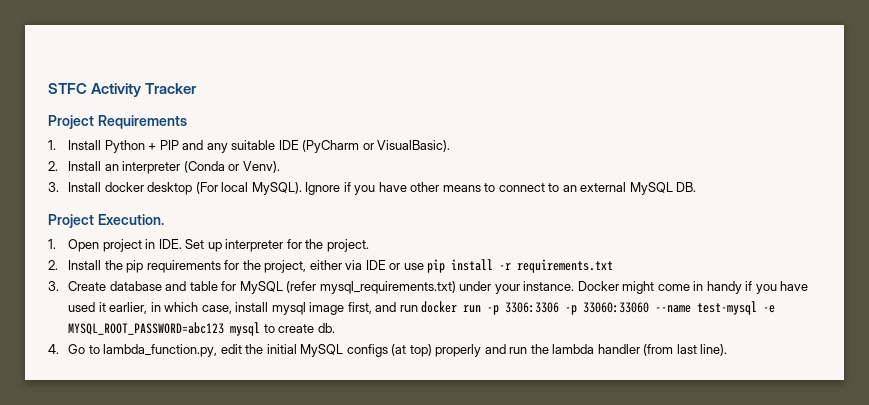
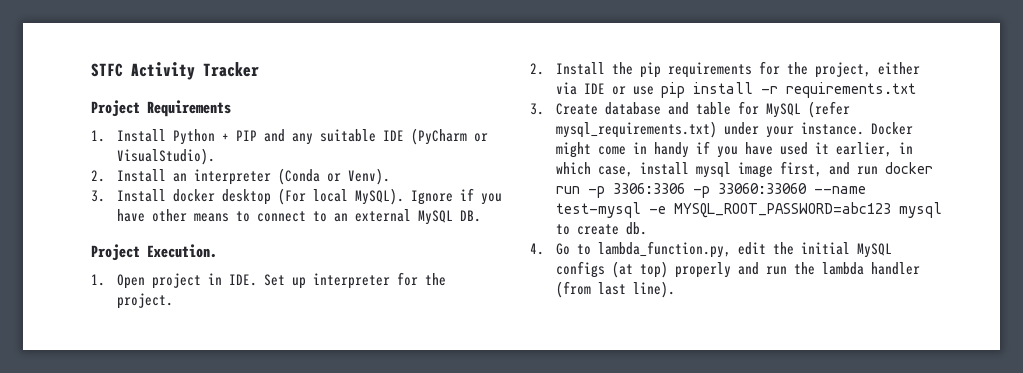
- 1. Install Python + PIP and any suitable IDE (PyCharm or VisualBasic).
+ 1. Install Python + PIP and any suitable IDE (PyCharm or VisualStudio).

